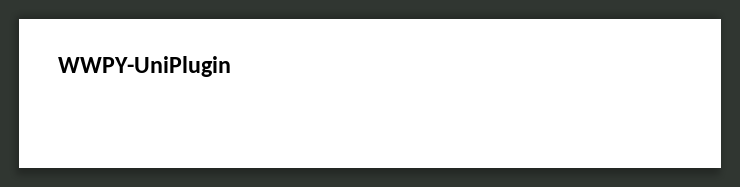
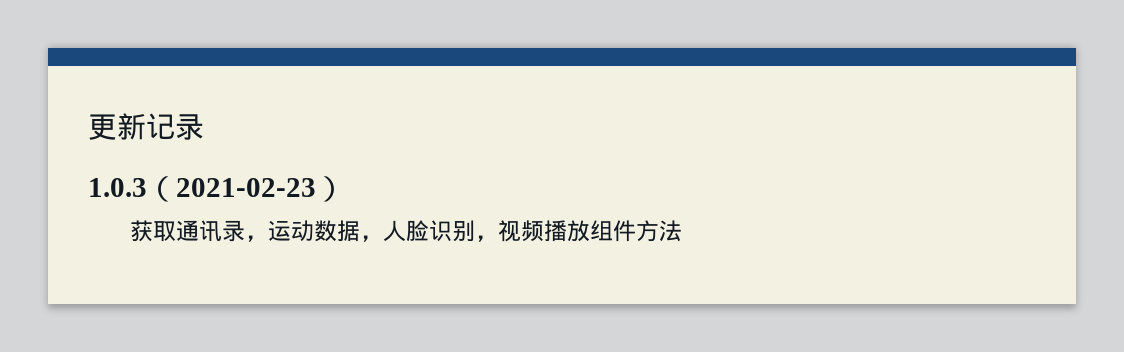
- WWPY-UniPlugin
+ 更新记录
+ 1.0.3（2021-02-23）
+ 获取通讯录，运动数据，人脸识别，视频播放组件方法

